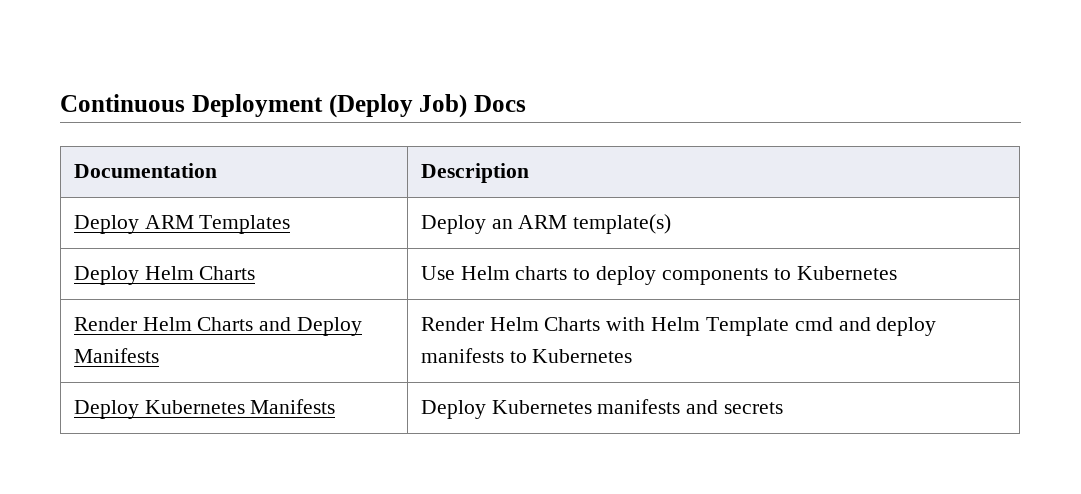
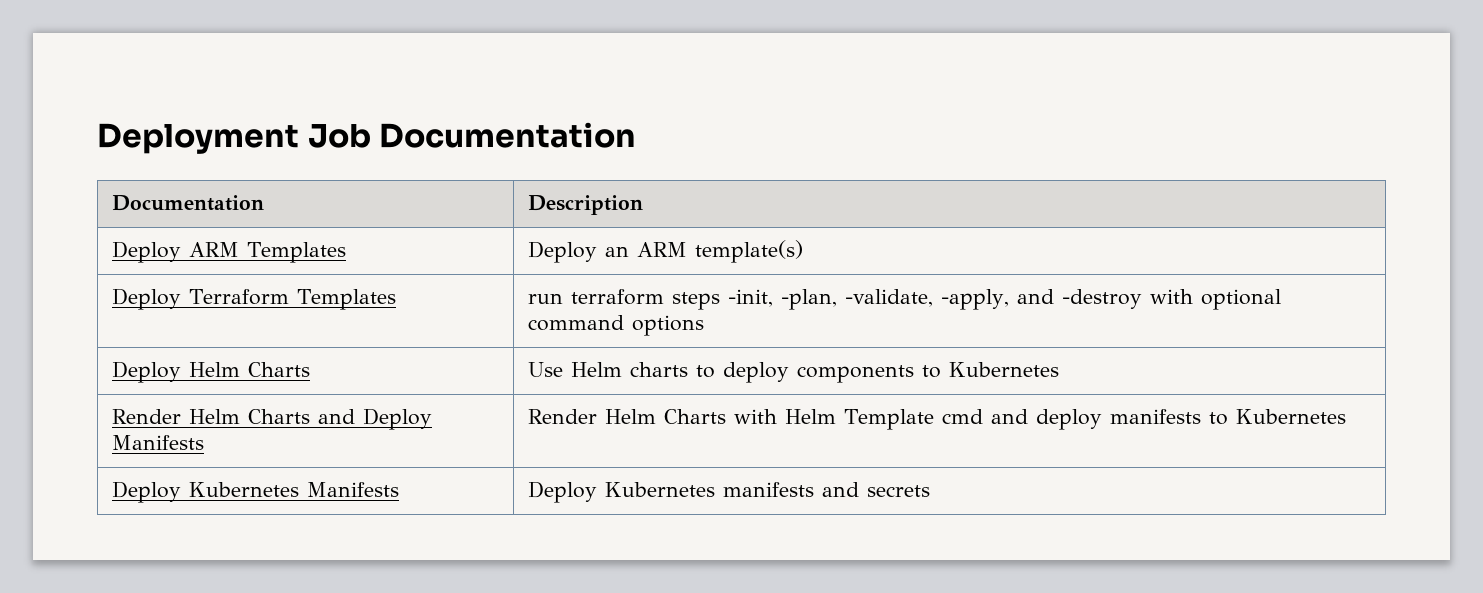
- Continuous Deployment (Deploy Job) Docs
+ Deployment Job Documentation
+ Deploy Terraform Templates | run terraform steps -init, -plan, -validate, -apply, and -destroy with optional command options

